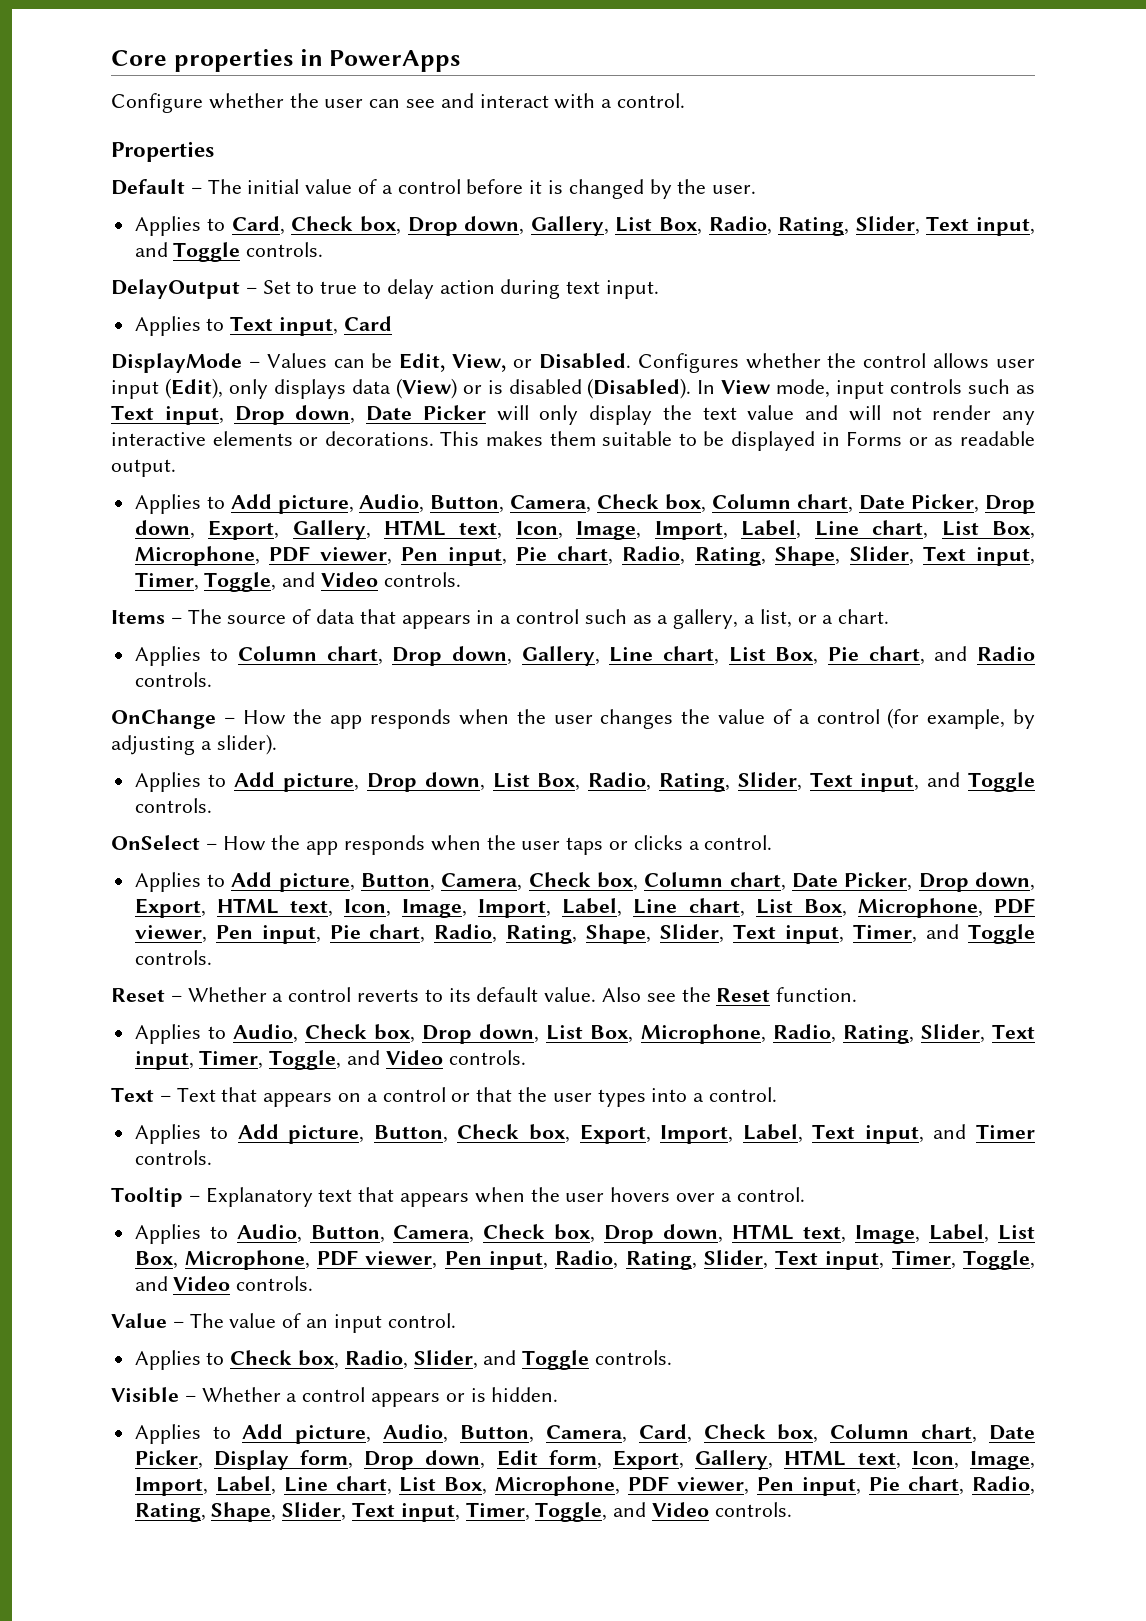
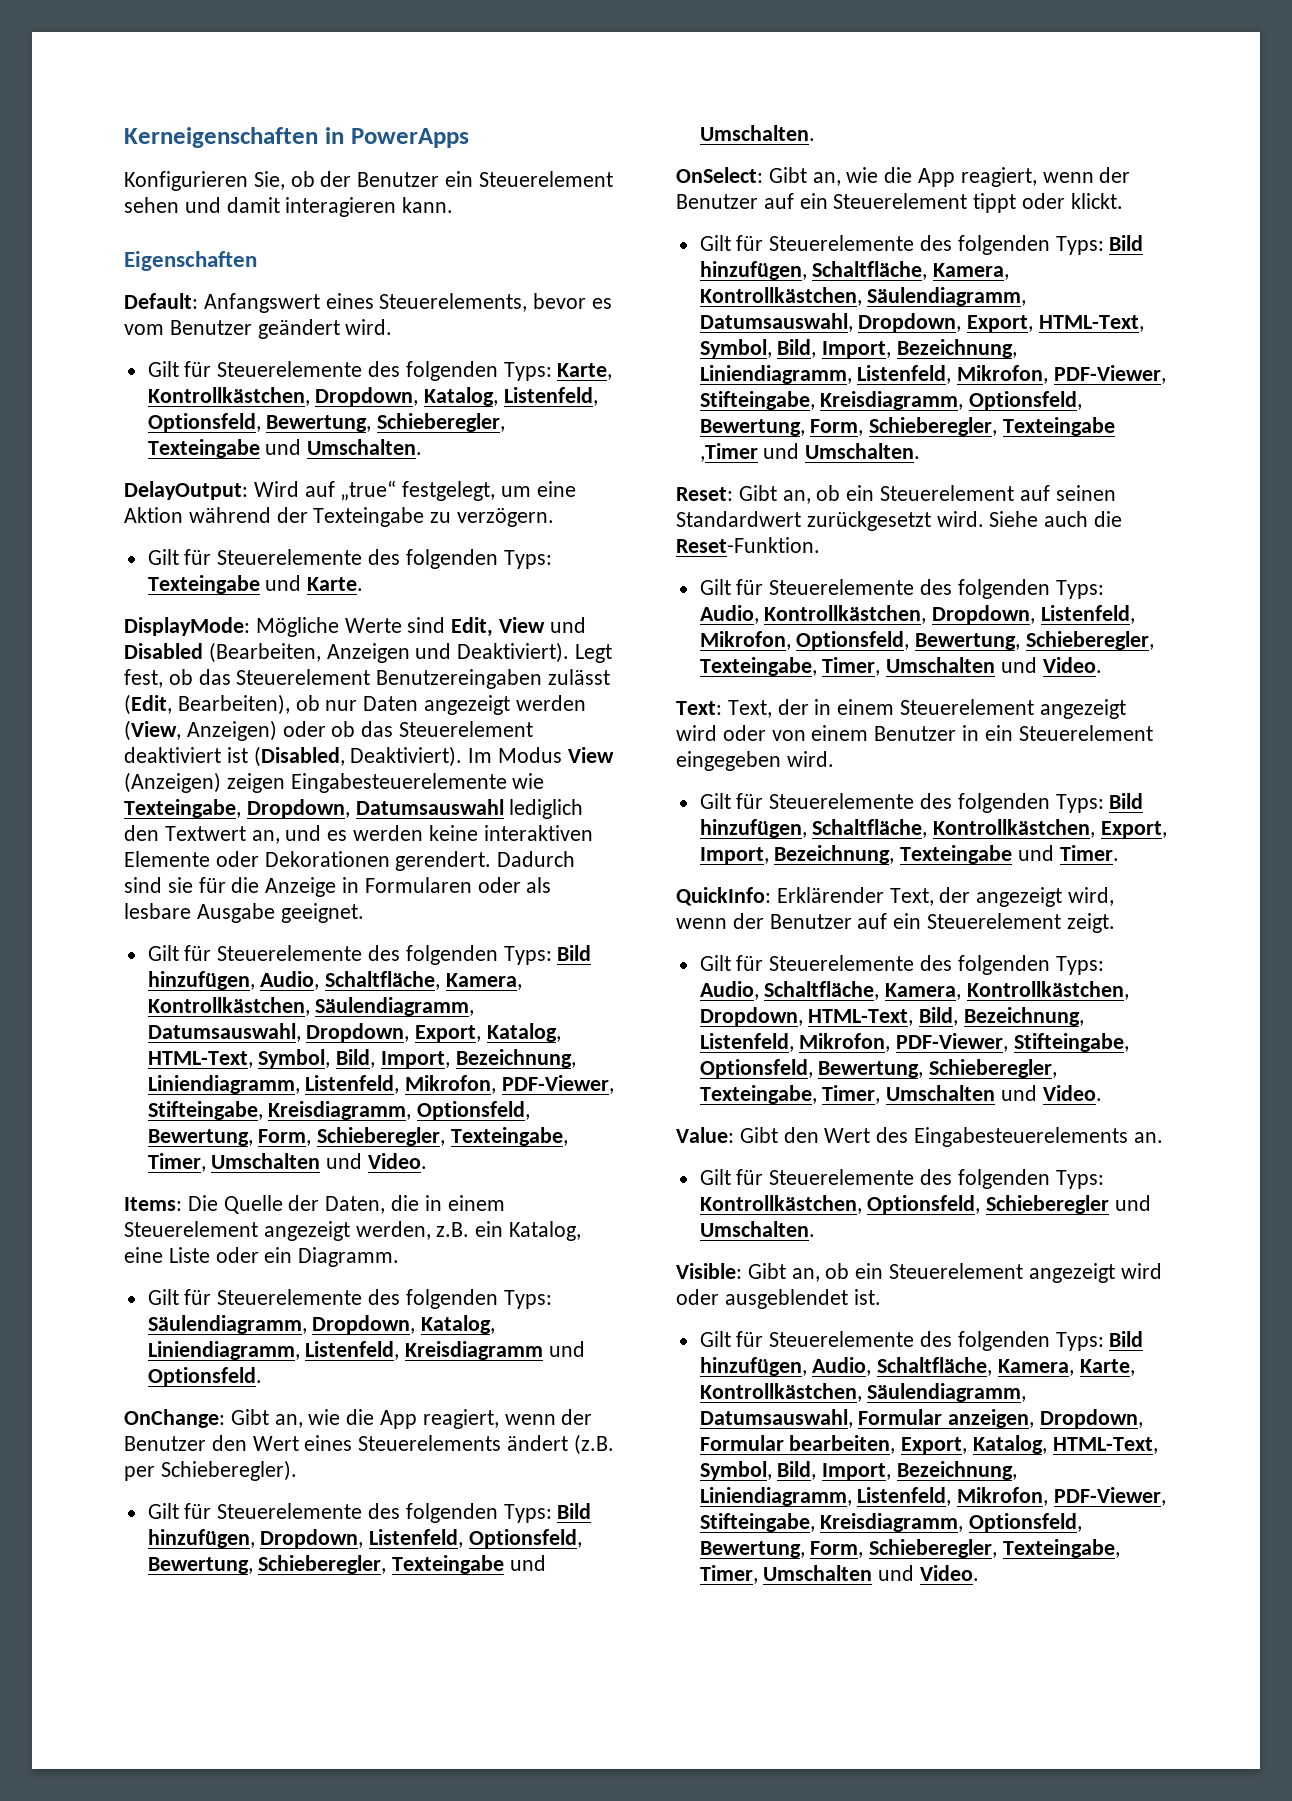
- Core properties in PowerApps
+ Kerneigenschaften in PowerApps
- Configure whether the user can see and interact with a control.
- Properties
- Default – The initial value of a control before it is changed by the user.
- Applies to Card, Check box, Drop down, Gallery, List Box, Radio, Rating, Slider, Text input, and Toggle controls.
- DelayOutput – Set to true to delay action during text input.
- Applies to Text input, Card
- DisplayMode – Values can be Edit, View, or Disabled. Configures whether the control allows user input (Edit), only displays data (View) or is disabled (Disabled). In View mode, input controls such as Text input, Drop down, Date Picker will only display the text value and will not render any interactive elements or decorations. This makes them suitable to be displayed in Forms or as readable output.
- Applies to Add picture, Audio, Button, Camera, Check box, Column chart, Date Picker, Drop down, Export, Gallery, HTML text, Icon, Image, Import, Label, Line chart, List Box, Microphone, PDF viewer, Pen input, Pie chart, Radio, Rating, Shape, Slider, Text input, Timer, Toggle, and Video controls.
- Items – The source of data that appears in a control such as a gallery, a list, or a chart.
- Applies to Column chart, Drop down, Gallery, Line chart, List Box, Pie chart, and Radio controls.
- OnChange – How the app responds when the user changes the value of a control (for example, by adjusting a slider).
- Applies to Add picture, Drop down, List Box, Radio, Rating, Slider, Text input, and Toggle controls.
- OnSelect – How the app responds when the user taps or clicks a control.
- Applies to Add picture, Button, Camera, Check box, Column chart, Date Picker, Drop down, Export, HTML text, Icon, Image, Import, Label, Line chart, List Box, Microphone, PDF viewer, Pen input, Pie chart, Radio, Rating, Shape, Slider, Text input, Timer, and Toggle controls.
- Reset – Whether a control reverts to its default value. Also see the Reset function.
- Applies to Audio, Check box, Drop down, List Box, Microphone, Radio, Rating, Slider, Text input, Timer, Toggle, and Video controls.
- Text – Text that appears on a control or that the user types into a control.
- Applies to Add picture, Button, Check box, Export, Import, Label, Text input, and Timer controls.
- Tooltip – Explanatory text that appears when the user hovers over a control.
- Applies to Audio, Button, Camera, Check box, Drop down, HTML text, Image, Label, List Box, Microphone, PDF viewer, Pen input, Radio, Rating, Slider, Text input, Timer, Toggle, and Video controls.
- Value – The value of an input control.
- Applies to Check box, Radio, Slider, and Toggle controls.
- Visible – Whether a control appears or is hidden.
- Applies to Add picture, Audio, Button, Camera, Card, Check box, Column chart, Date Picker, Display form, Drop down, Edit form, Export, Gallery, HTML text, Icon, Image, Import, Label, Line chart, List Box, Microphone, PDF viewer, Pen input, Pie chart, Radio, Rating, Shape, Slider, Text input, Timer, Toggle, and Video controls.
+ Konfigurieren Sie, ob der Benutzer ein Steuerelement sehen und damit interagieren kann.
+ Eigenschaften
+ Default: Anfangswert eines Steuerelements, bevor es vom Benutzer geändert wird.
+ Gilt für Steuerelemente des folgenden Typs: Karte, Kontrollkästchen, Dropdown, Katalog, Listenfeld, Optionsfeld, Bewertung, Schieberegler, Texteingabe und Umschalten.
+ DelayOutput: Wird auf „true“ festgelegt, um eine Aktion während der Texteingabe zu verzögern.
+ Gilt für Steuerelemente des folgenden Typs: Texteingabe und Karte.
+ DisplayMode: Mögliche Werte sind Edit, View und Disabled (Bearbeiten, Anzeigen und Deaktiviert). Legt fest, ob das Steuerelement Benutzereingaben zulässt (Edit, Bearbeiten), ob nur Daten angezeigt werden (View, Anzeigen) oder ob das Steuerelement deaktiviert ist (Disabled, Deaktiviert). Im Modus View (Anzeigen) zeigen Eingabesteuerelemente wie Texteingabe, Dropdown, Datumsauswahl lediglich den Textwert an, und es werden keine interaktiven Elemente oder Dekorationen gerendert. Dadurch sind sie für die Anzeige in Formularen oder als lesbare Ausgabe geeignet.
+ Gilt für Steuerelemente des folgenden Typs: Bild hinzufügen, Audio, Schaltfläche, Kamera, Kontrollkästchen, Säulendiagramm, Datumsauswahl, Dropdown, Export, Katalog, HTML-Text, Symbol, Bild, Import, Bezeichnung, Liniendiagramm, Listenfeld, Mikrofon, PDF-Viewer, Stifteingabe, Kreisdiagramm, Optionsfeld, Bewertung, Form, Schieberegler, Texteingabe, Timer, Umschalten und Video.
+ Items: Die Quelle der Daten, die in einem Steuerelement angezeigt werden, z.B. ein Katalog, eine Liste oder ein Diagramm.
+ Gilt für Steuerelemente des folgenden Typs: Säulendiagramm, Dropdown, Katalog, Liniendiagramm, Listenfeld, Kreisdiagramm und Optionsfeld.
+ OnChange: Gibt an, wie die App reagiert, wenn der Benutzer den Wert eines Steuerelements ändert (z.B. per Schieberegler).
+ Gilt für Steuerelemente des folgenden Typs: Bild hinzufügen, Dropdown, Listenfeld, Optionsfeld, Bewertung, Schieberegler, Texteingabe und Umschalten.
+ OnSelect: Gibt an, wie die App reagiert, wenn der Benutzer auf ein Steuerelement tippt oder klickt.
+ Gilt für Steuerelemente des folgenden Typs: Bild hinzufügen, Schaltfläche, Kamera, Kontrollkästchen, Säulendiagramm, Datumsauswahl, Dropdown, Export, HTML-Text, Symbol, Bild, Import, Bezeichnung, Liniendiagramm, Listenfeld, Mikrofon, PDF-Viewer, Stifteingabe, Kreisdiagramm, Optionsfeld, Bewertung, Form, Schieberegler, Texteingabe ,Timer und Umschalten.
+ Reset: Gibt an, ob ein Steuerelement auf seinen Standardwert zurückgesetzt wird. Siehe auch die Reset-Funktion.
+ Gilt für Steuerelemente des folgenden Typs: Audio, Kontrollkästchen, Dropdown, Listenfeld, Mikrofon, Optionsfeld, Bewertung, Schieberegler, Texteingabe, Timer, Umschalten und Video.
+ Text: Text, der in einem Steuerelement angezeigt wird oder von einem Benutzer in ein Steuerelement eingegeben wird.
+ Gilt für Steuerelemente des folgenden Typs: Bild hinzufügen, Schaltfläche, Kontrollkästchen, Export, Import, Bezeichnung, Texteingabe und Timer.
+ QuickInfo: Erklärender Text, der angezeigt wird, wenn der Benutzer auf ein Steuerelement zeigt.
+ Gilt für Steuerelemente des folgenden Typs: Audio, Schaltfläche, Kamera, Kontrollkästchen, Dropdown, HTML-Text, Bild, Bezeichnung, Listenfeld, Mikrofon, PDF-Viewer, Stifteingabe, Optionsfeld, Bewertung, Schieberegler, Texteingabe, Timer, Umschalten und Video.
+ Value: Gibt den Wert des Eingabesteuerelements an.
+ Gilt für Steuerelemente des folgenden Typs: Kontrollkästchen, Optionsfeld, Schieberegler und Umschalten.
+ Visible: Gibt an, ob ein Steuerelement angezeigt wird oder ausgeblendet ist.
+ Gilt für Steuerelemente des folgenden Typs: Bild hinzufügen, Audio, Schaltfläche, Kamera, Karte, Kontrollkästchen, Säulendiagramm, Datumsauswahl, Formular anzeigen, Dropdown, Formular bearbeiten, Export, Katalog, HTML-Text, Symbol, Bild, Import, Bezeichnung, Liniendiagramm, Listenfeld, Mikrofon, PDF-Viewer, Stifteingabe, Kreisdiagramm, Optionsfeld, Bewertung, Form, Schieberegler, Texteingabe, Timer, Umschalten und Video.

